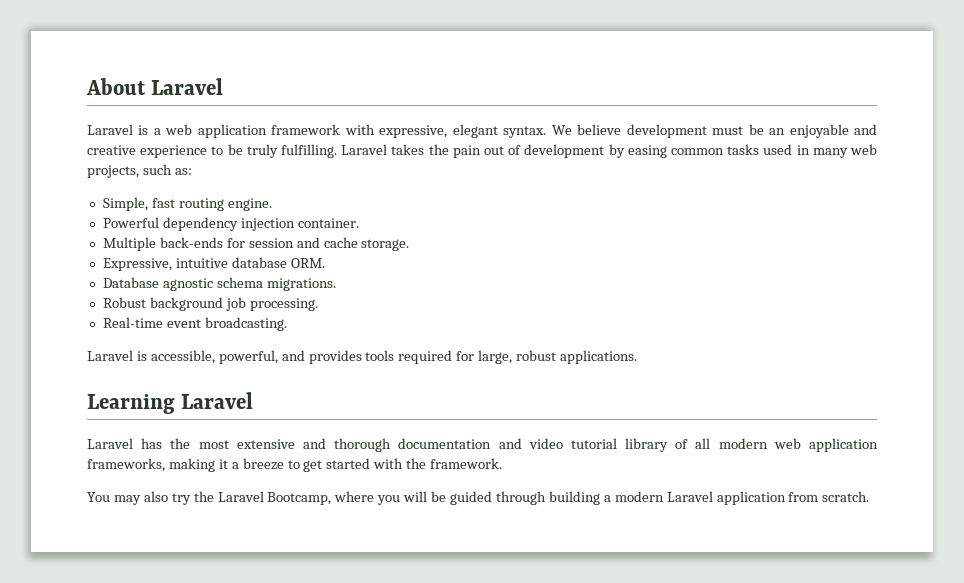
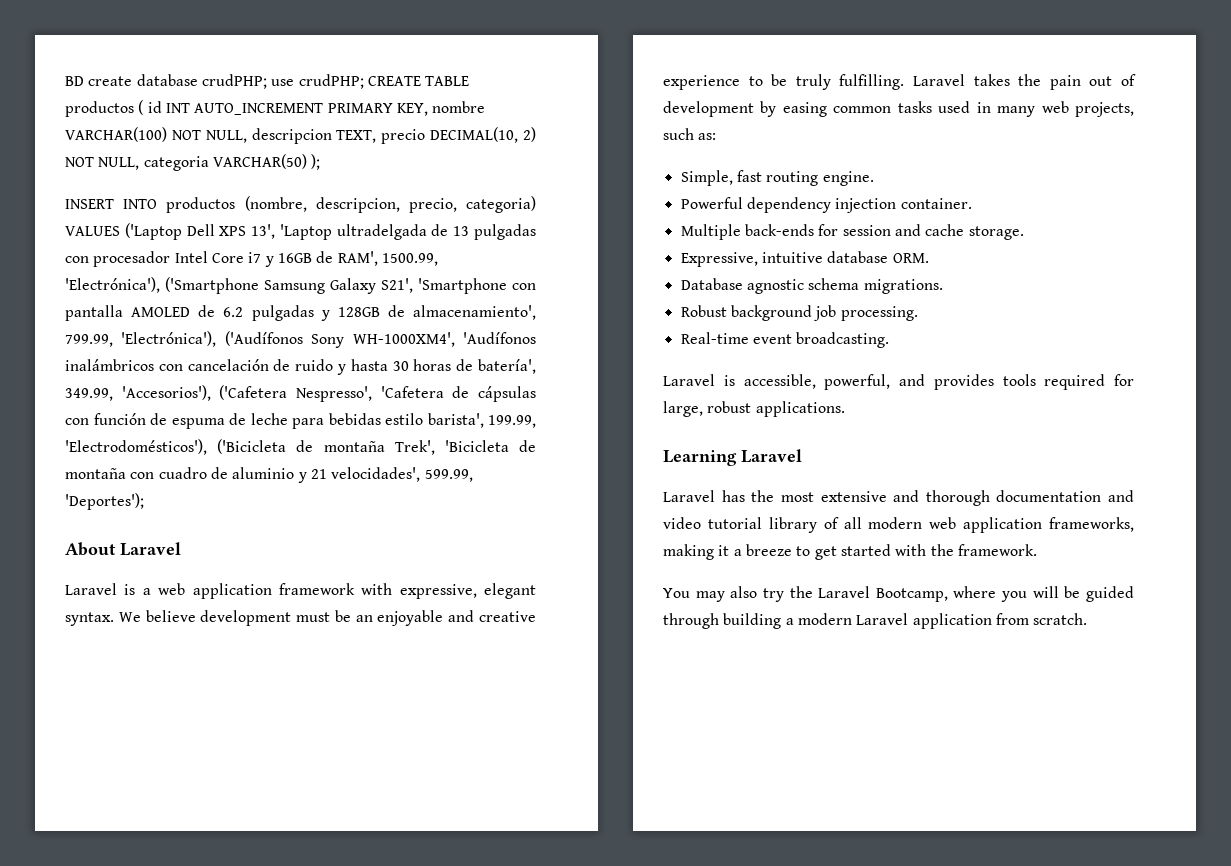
+ BD create database crudPHP; use crudPHP; CREATE TABLE productos ( id INT AUTO_INCREMENT PRIMARY KEY, nombre VARCHAR(100) NOT NULL, descripcion TEXT, precio DECIMAL(10, 2) NOT NULL, categoria VARCHAR(50) );
+ INSERT INTO productos (nombre, descripcion, precio, categoria) VALUES ('Laptop Dell XPS 13', 'Laptop ultradelgada de 13 pulgadas con procesador Intel Core i7 y 16GB de RAM', 1500.99, 'Electrónica'), ('Smartphone Samsung Galaxy S21', 'Smartphone con pantalla AMOLED de 6.2 pulgadas y 128GB de almacenamiento', 799.99, 'Electrónica'), ('Audífonos Sony WH-1000XM4', 'Audífonos inalámbricos con cancelación de ruido y hasta 30 horas de batería', 349.99, 'Accesorios'), ('Cafetera Nespresso', 'Cafetera de cápsulas con función de espuma de leche para bebidas estilo barista', 199.99, 'Electrodomésticos'), ('Bicicleta de montaña Trek', 'Bicicleta de montaña con cuadro de aluminio y 21 velocidades', 599.99, 'Deportes');

